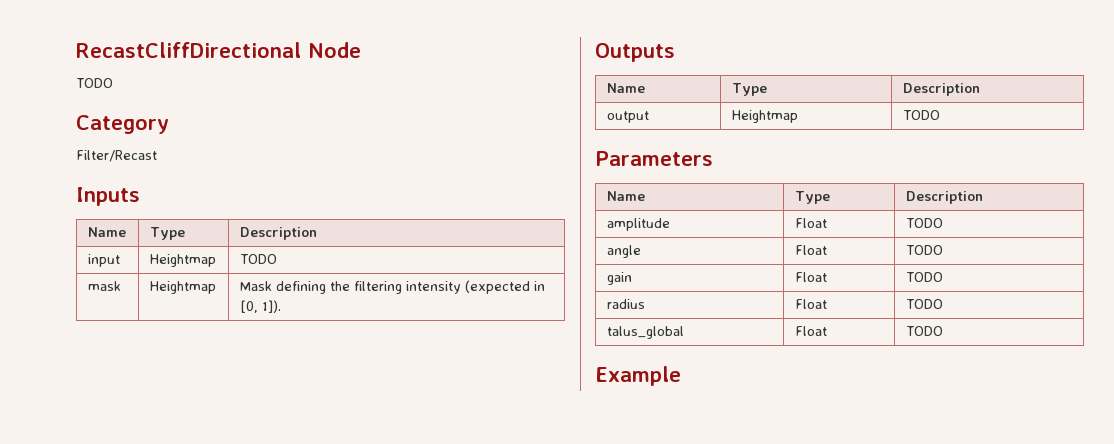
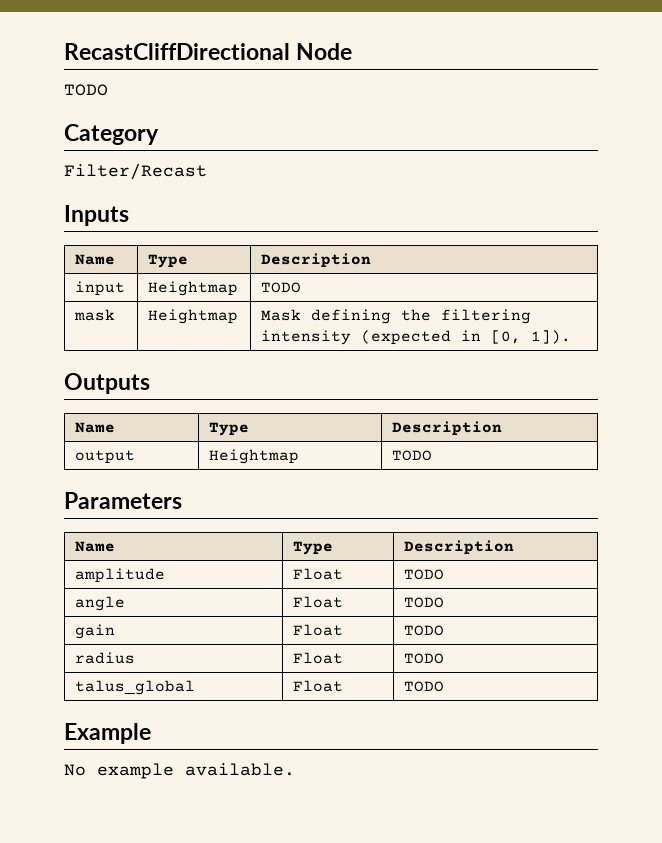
+ No example available.

